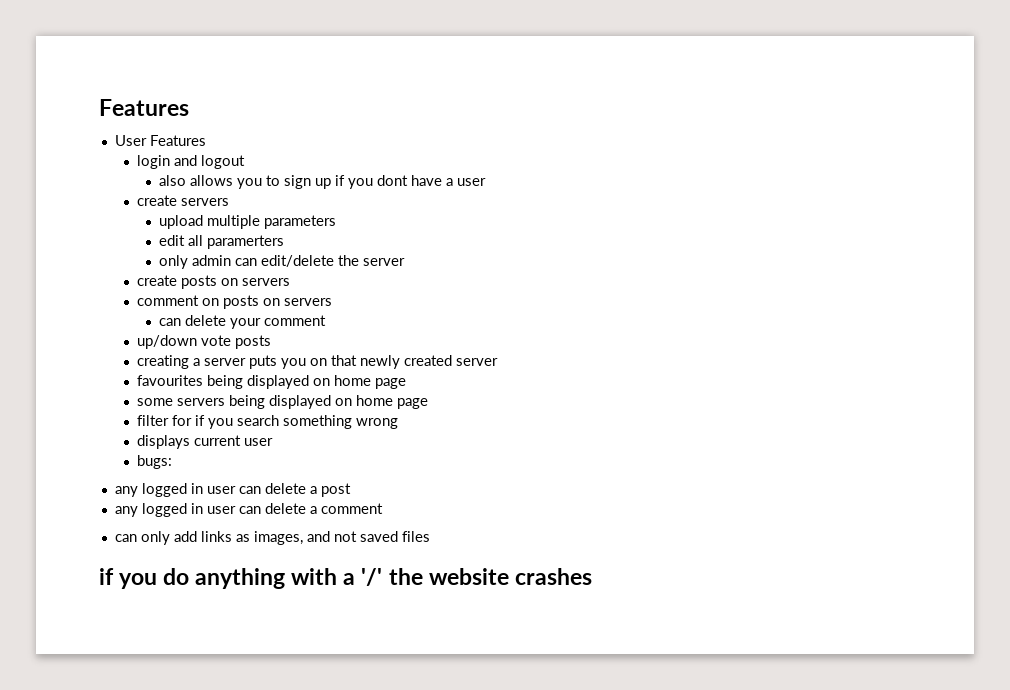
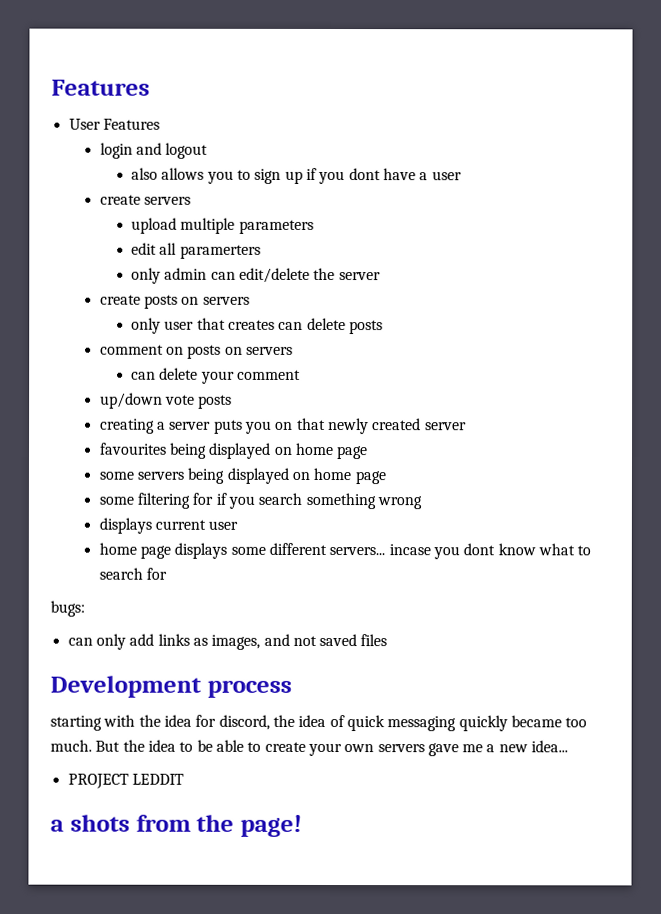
+ only user that creates can delete posts
- filter for if you search something wrong
+ some filtering for if you search something wrong
+ home page displays some different servers... incase you dont know what to search for
  bugs:
- any logged in user can delete a post
- any logged in user can delete a comment
- if you do anything with a '/' the website crashes
+ Development process
+ starting with the idea for discord, the idea of quick messaging quickly became too much. But the idea to be able to create your own servers gave me a new idea...
+ PROJECT LEDDIT
+ a shots from the page!

